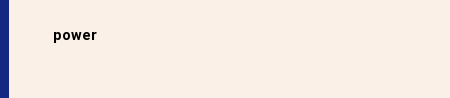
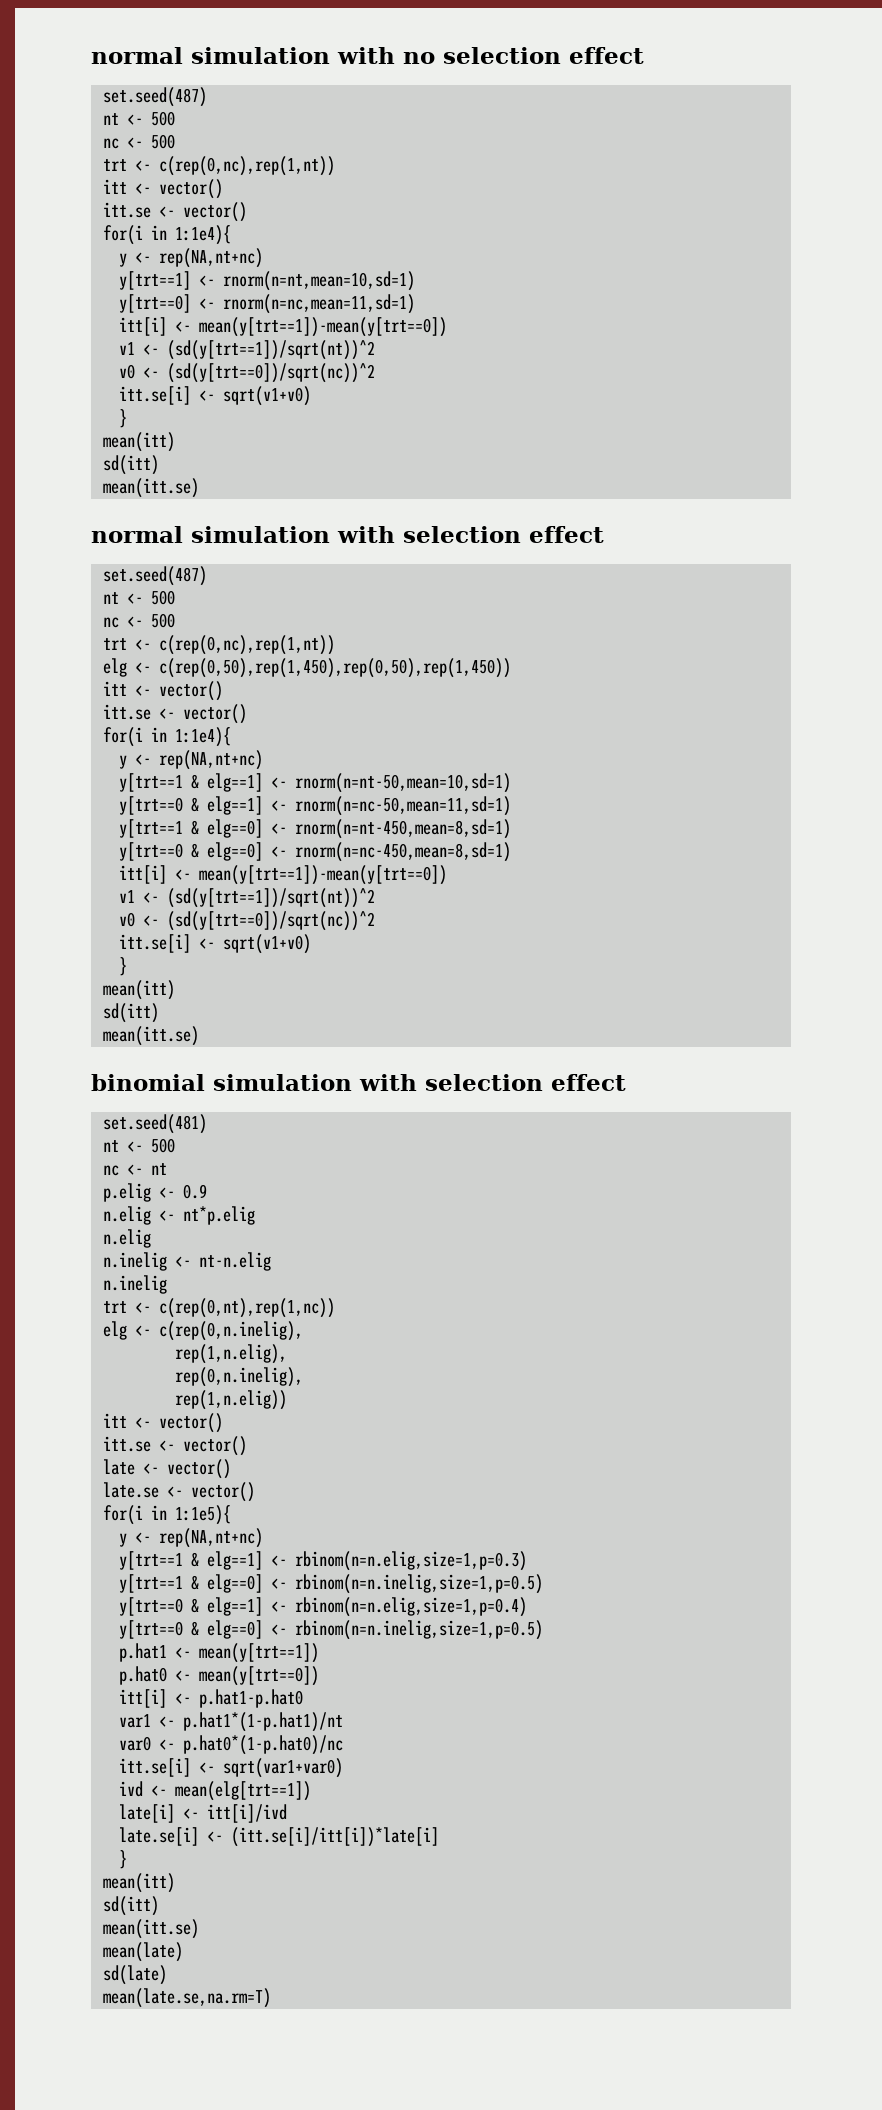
- power
+ normal simulation with no selection effect
+ set.seed(487)
+ nt <- 500
+ nc <- 500
+ trt <- c(rep(0,nc),rep(1,nt))
+ itt <- vector()
+ itt.se <- vector()
+ for(i in 1:1e4){
+ y <- rep(NA,nt+nc)
+ y[trt==1] <- rnorm(n=nt,mean=10,sd=1)
+ y[trt==0] <- rnorm(n=nc,mean=11,sd=1)
+ itt[i] <- mean(y[trt==1])-mean(y[trt==0])
+ v1 <- (sd(y[trt==1])/sqrt(nt))^2
+ v0 <- (sd(y[trt==0])/sqrt(nc))^2
+ itt.se[i] <- sqrt(v1+v0)
+ }
+ mean(itt)
+ sd(itt)
+ mean(itt.se)
+ normal simulation with selection effect
+ set.seed(487)
+ nt <- 500
+ nc <- 500
+ trt <- c(rep(0,nc),rep(1,nt))
+ elg <- c(rep(0,50),rep(1,450),rep(0,50),rep(1,450))
+ itt <- vector()
+ itt.se <- vector()
+ for(i in 1:1e4){
+ y <- rep(NA,nt+nc)
+ y[trt==1 & elg==1] <- rnorm(n=nt-50,mean=10,sd=1)
+ y[trt==0 & elg==1] <- rnorm(n=nc-50,mean=11,sd=1)
+ y[trt==1 & elg==0] <- rnorm(n=nt-450,mean=8,sd=1)
+ y[trt==0 & elg==0] <- rnorm(n=nc-450,mean=8,sd=1)
+ itt[i] <- mean(y[trt==1])-mean(y[trt==0])
+ v1 <- (sd(y[trt==1])/sqrt(nt))^2
+ v0 <- (sd(y[trt==0])/sqrt(nc))^2
+ itt.se[i] <- sqrt(v1+v0)
+ }
+ mean(itt)
+ sd(itt)
+ mean(itt.se)
+ binomial simulation with selection effect
+ set.seed(481)
+ nt <- 500
+ nc <- nt
+ p.elig <- 0.9
+ n.elig <- nt*p.elig
+ n.elig
+ n.inelig <- nt-n.elig
+ n.inelig
+ trt <- c(rep(0,nt),rep(1,nc))
+ elg <- c(rep(0,n.inelig),
+ rep(1,n.elig),
+ rep(0,n.inelig),
+ rep(1,n.elig))
+ itt <- vector()
+ itt.se <- vector()
+ late <- vector()
+ late.se <- vector()
+ for(i in 1:1e5){
+ y <- rep(NA,nt+nc)
+ y[trt==1 & elg==1] <- rbinom(n=n.elig,size=1,p=0.3)
+ y[trt==1 & elg==0] <- rbinom(n=n.inelig,size=1,p=0.5)
+ y[trt==0 & elg==1] <- rbinom(n=n.elig,size=1,p=0.4)
+ y[trt==0 & elg==0] <- rbinom(n=n.inelig,size=1,p=0.5)
+ p.hat1 <- mean(y[trt==1])
+ p.hat0 <- mean(y[trt==0])
+ itt[i] <- p.hat1-p.hat0
+ var1 <- p.hat1*(1-p.hat1)/nt
+ var0 <- p.hat0*(1-p.hat0)/nc
+ itt.se[i] <- sqrt(var1+var0)
+ ivd <- mean(elg[trt==1])
+ late[i] <- itt[i]/ivd
+ late.se[i] <- (itt.se[i]/itt[i])*late[i]
+ }
+ mean(itt)
+ sd(itt)
+ mean(itt.se)
+ mean(late)
+ sd(late)
+ mean(late.se,na.rm=T)

